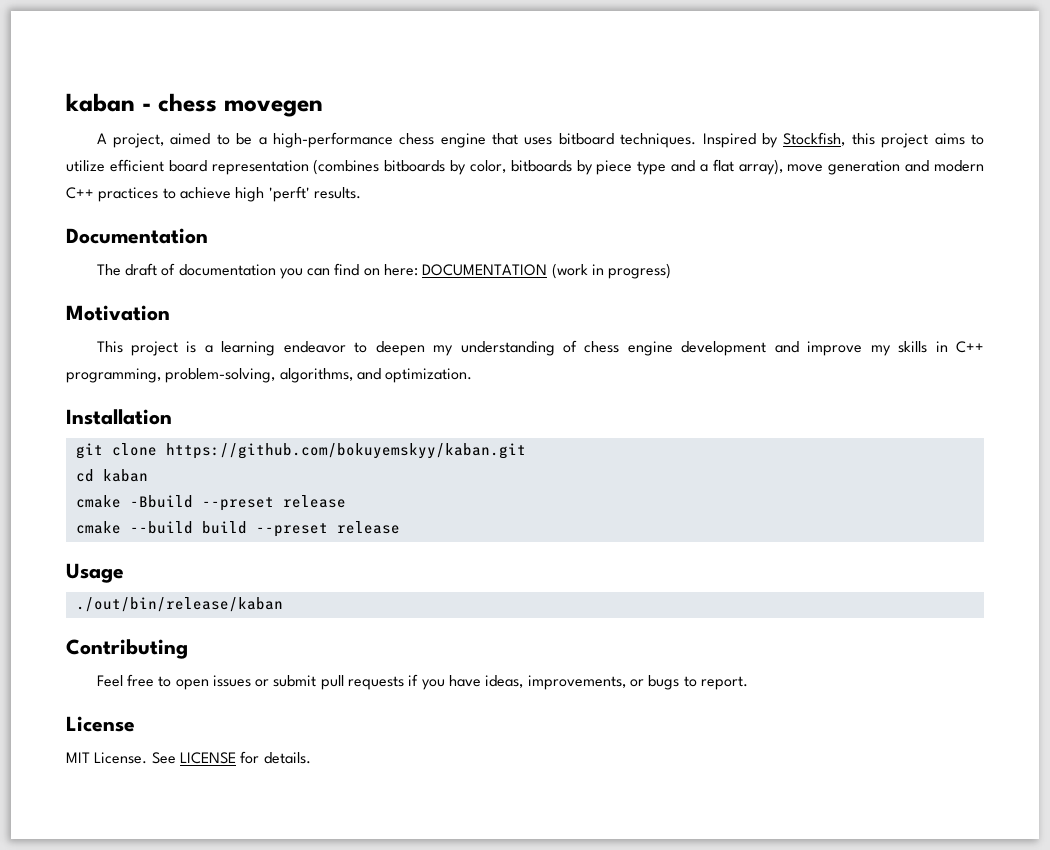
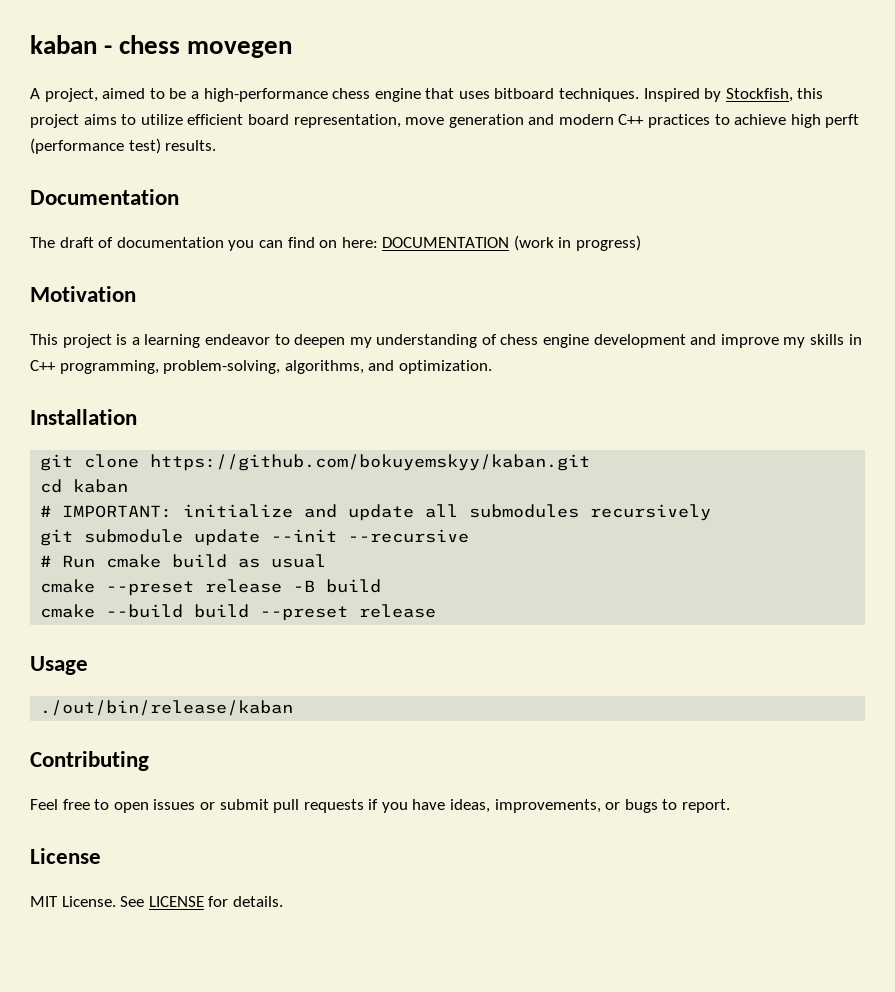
- Inspired by Stockfish, this project aims to utilize efficient board representation (combines bitboards by color, bitboards by piece type and a flat array), move generation and modern C++ practices to achieve high 'perft' results.
+ Inspired by Stockfish, this project aims to utilize efficient board representation, move generation and modern C++ practices to achieve high perft (performance test) results.
- cmake -Bbuild --preset release
+ # IMPORTANT: initialize and update all submodules recursively
+ git submodule update --init --recursive
+ # Run cmake build as usual
+ cmake --preset release -B build

